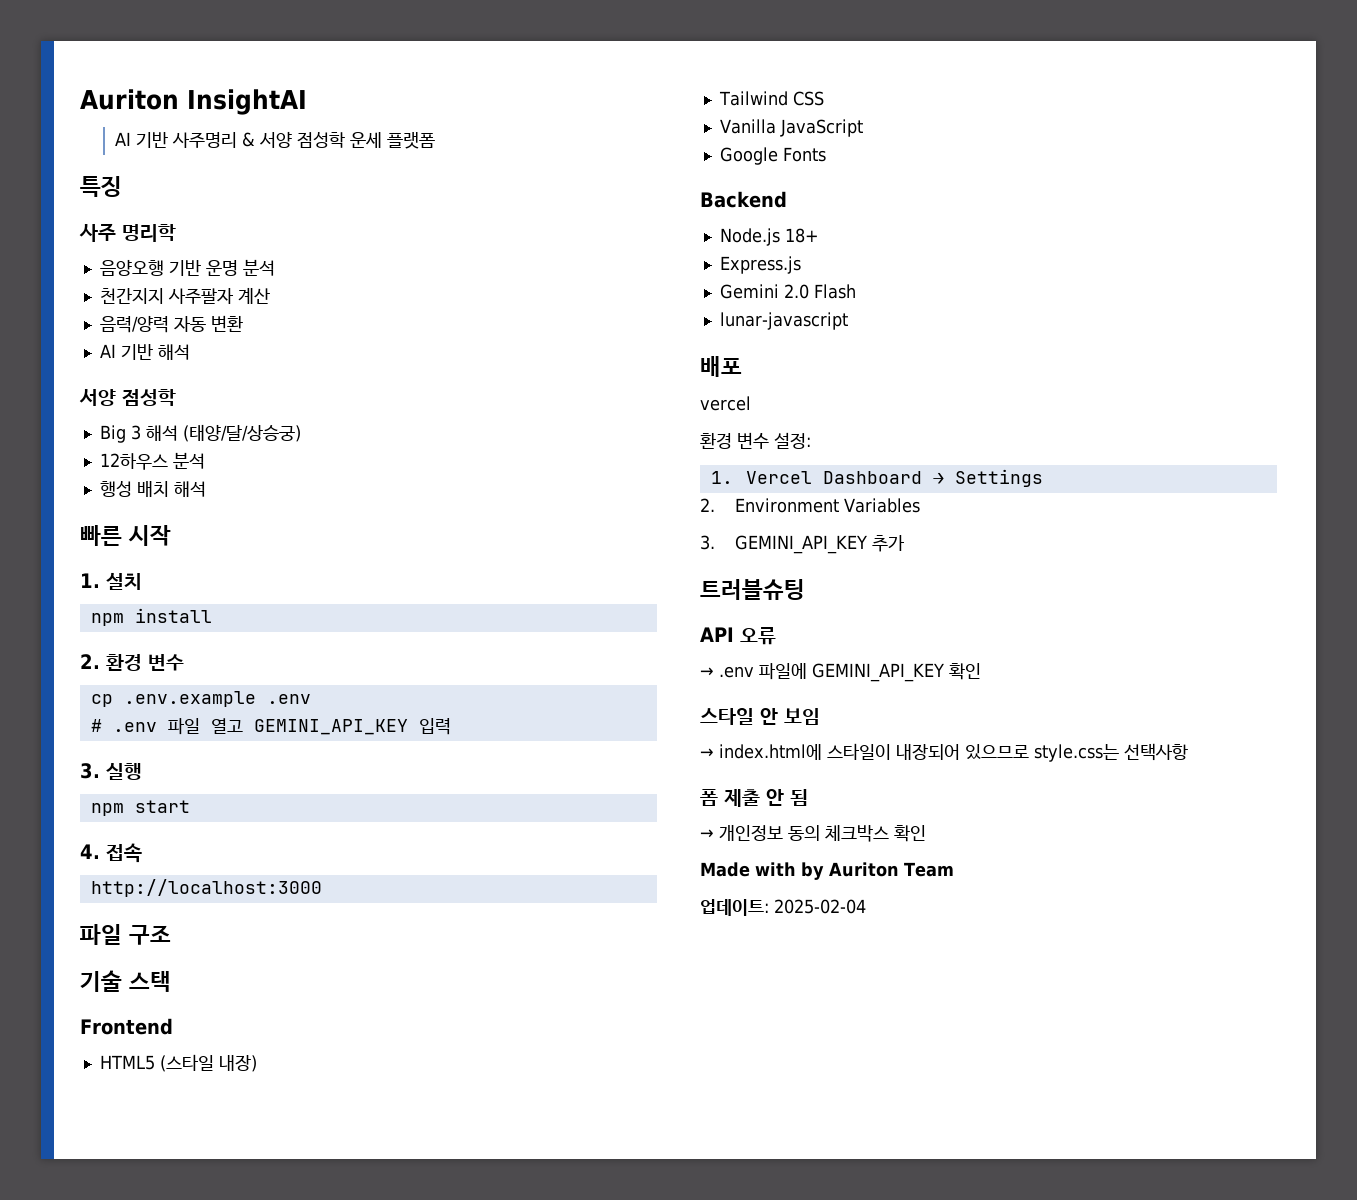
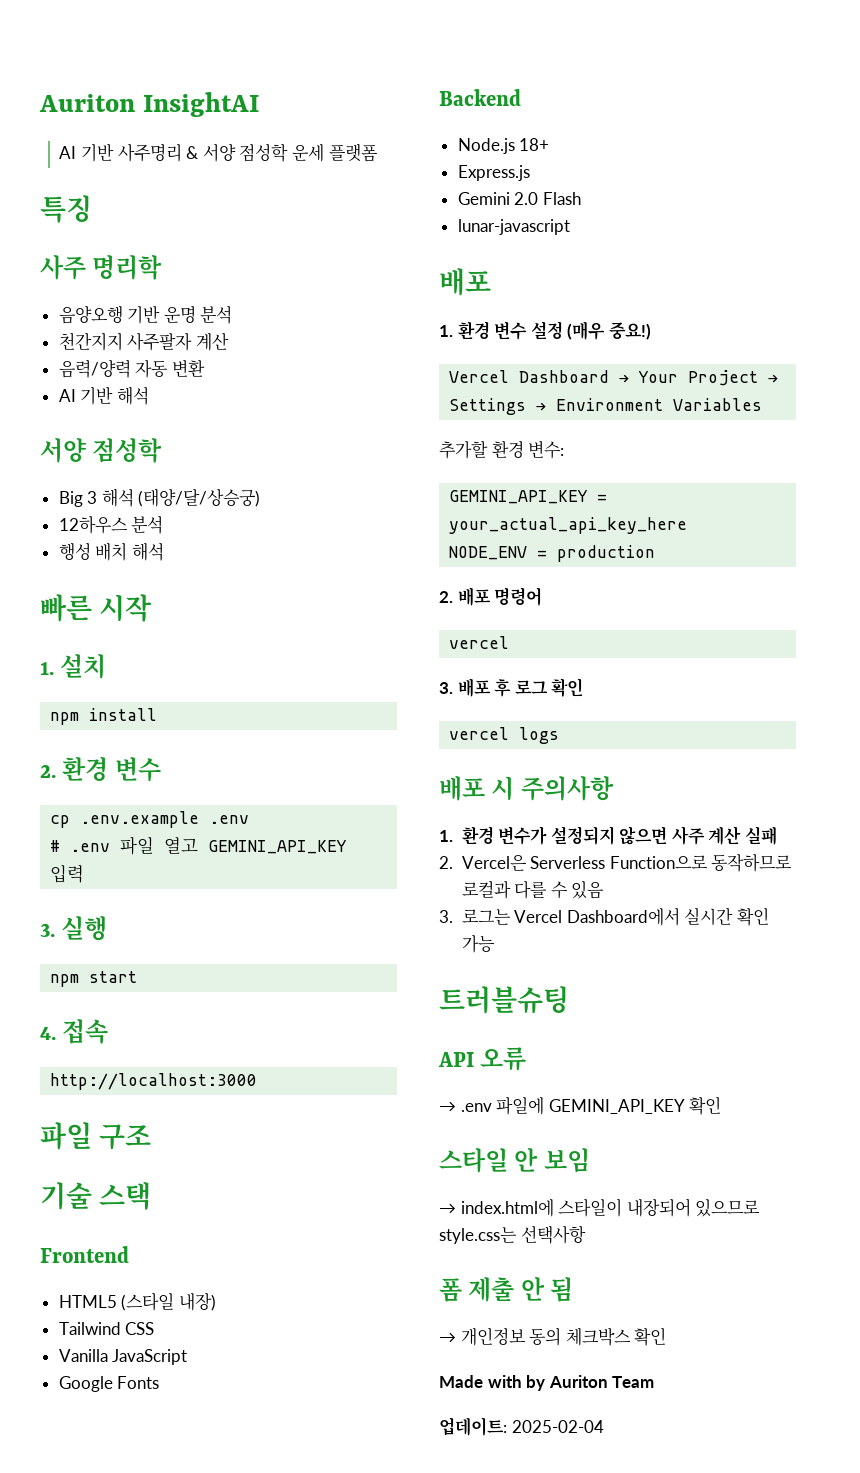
- vercel
- 환경 변수 설정:
- 1. Vercel Dashboard → Settings
- 2. Environment Variables
+ 1. 환경 변수 설정 (매우 중요!)
+ Vercel Dashboard → Your Project → Settings → Environment Variables
- 3. GEMINI_API_KEY 추가
+ 추가할 환경 변수:
+ GEMINI_API_KEY = your_actual_api_key_here
+ NODE_ENV = production
+ 2. 배포 명령어
+ vercel
+ 3. 배포 후 로그 확인
+ vercel logs
+ 배포 시 주의사항
+ 1. 환경 변수가 설정되지 않으면 사주 계산 실패
+ 2. Vercel은 Serverless Function으로 동작하므로 로컬과 다를 수 있음
+ 3. 로그는 Vercel Dashboard에서 실시간 확인 가능

